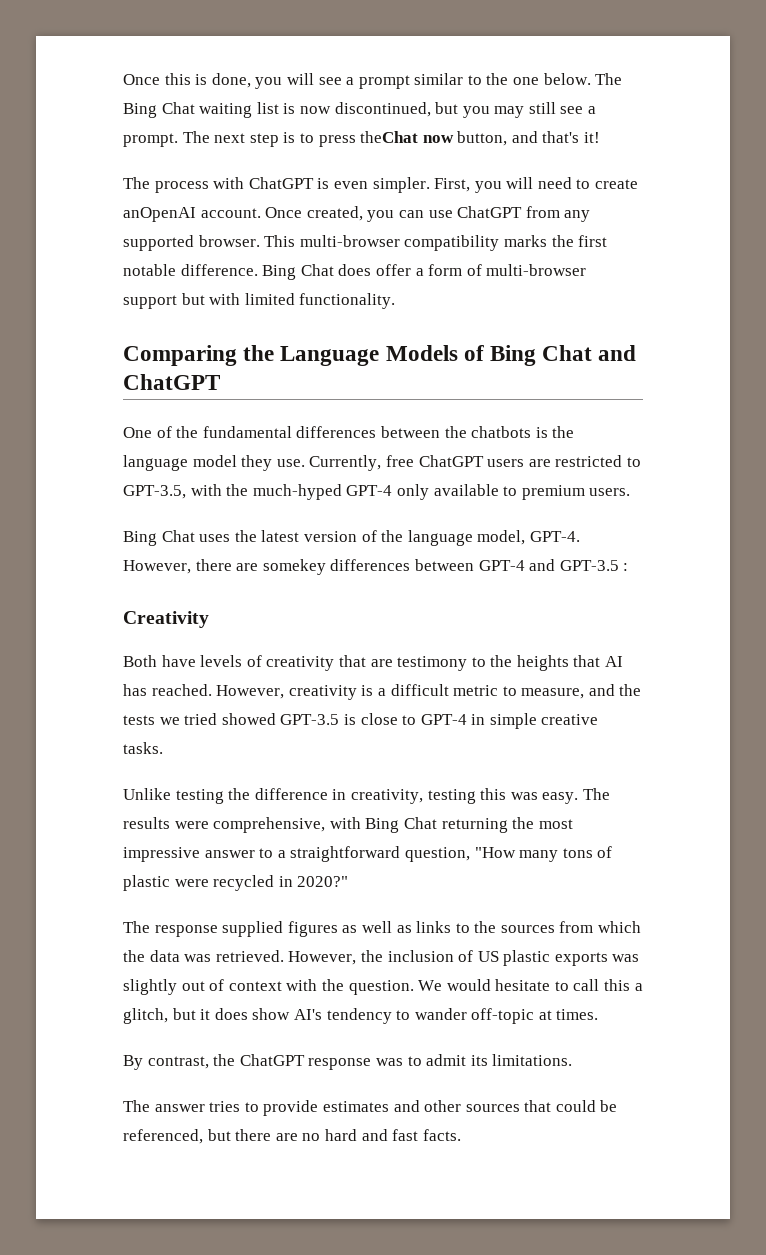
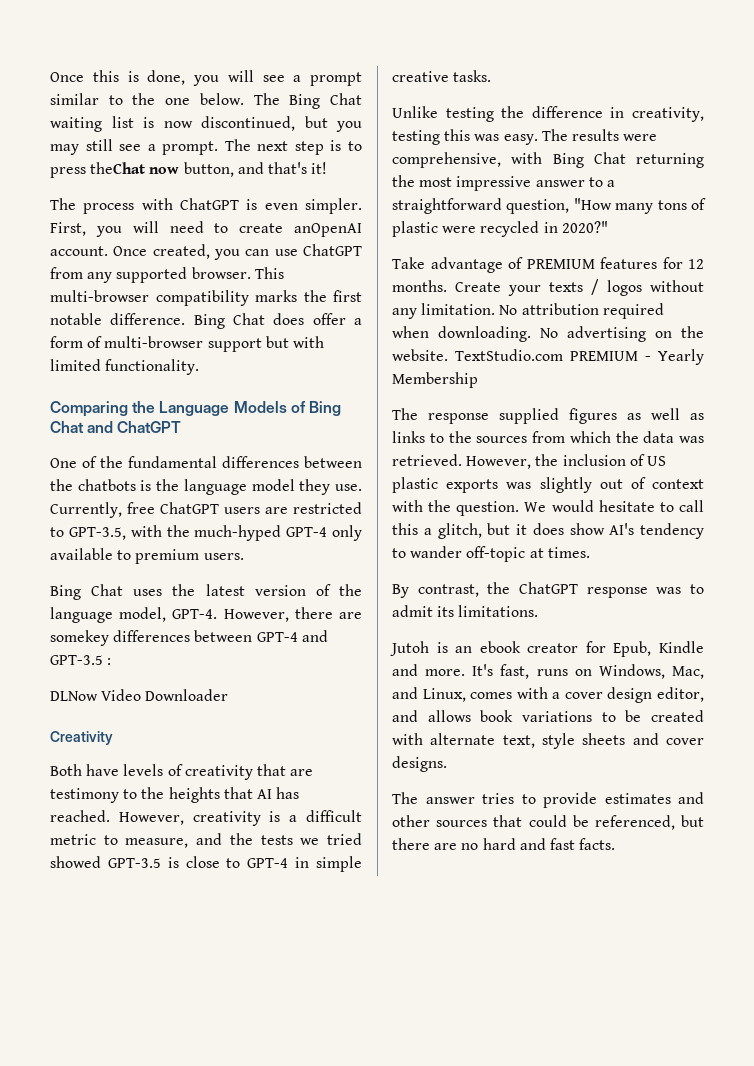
+ DLNow Video Downloader
+ Take advantage of PREMIUM features for 12 months. Create your texts / logos without any limitation. No attribution required when downloading. No advertising on the website. TextStudio.com PREMIUM - Yearly Membership
+ Jutoh is an ebook creator for Epub, Kindle and more. It's fast, runs on Windows, Mac, and Linux, comes with a cover design editor, and allows book variations to be created with alternate text, style sheets and cover designs.

